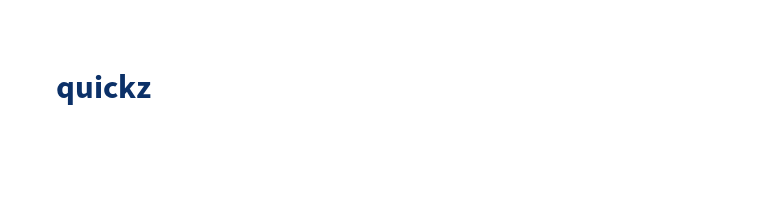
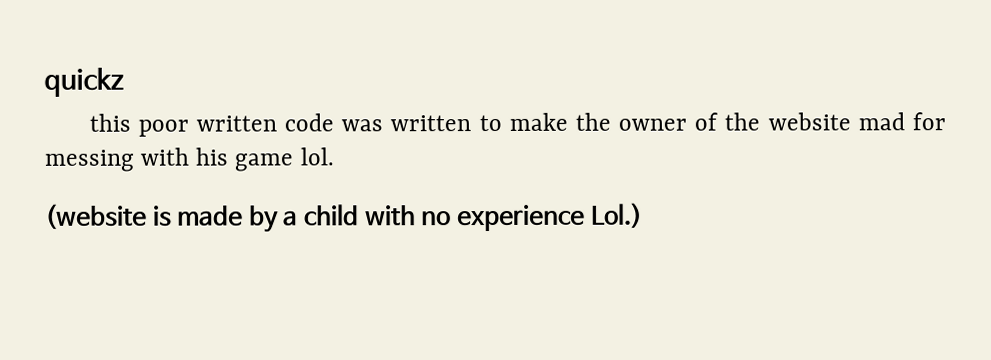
+ this poor written code was written to make the owner of the website mad for messing with his game lol.
+ (website is made by a child with no experience Lol.)

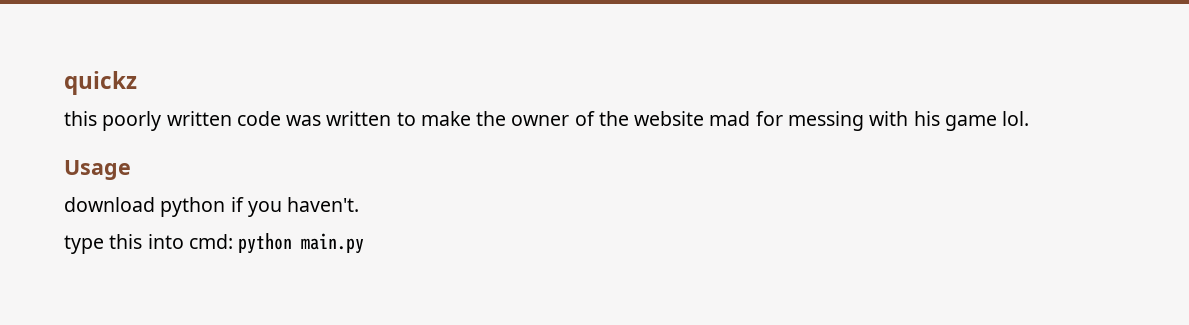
- this poor written code was written to make the owner of the website mad for messing with his game lol.
+ this poorly written code was written to make the owner of the website mad for messing with his game lol.
- (website is made by a child with no experience Lol.)
+ Usage
+ download python if you haven't.
+ type this into cmd: python main.py

